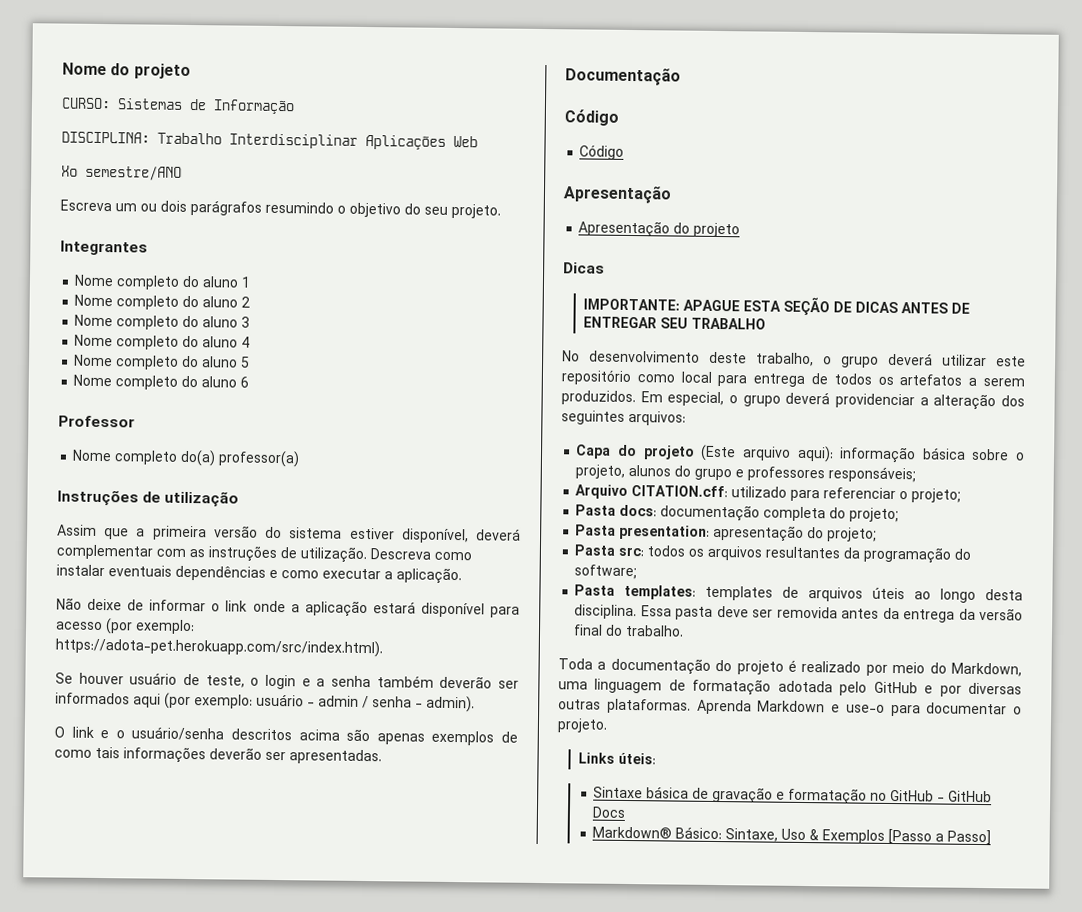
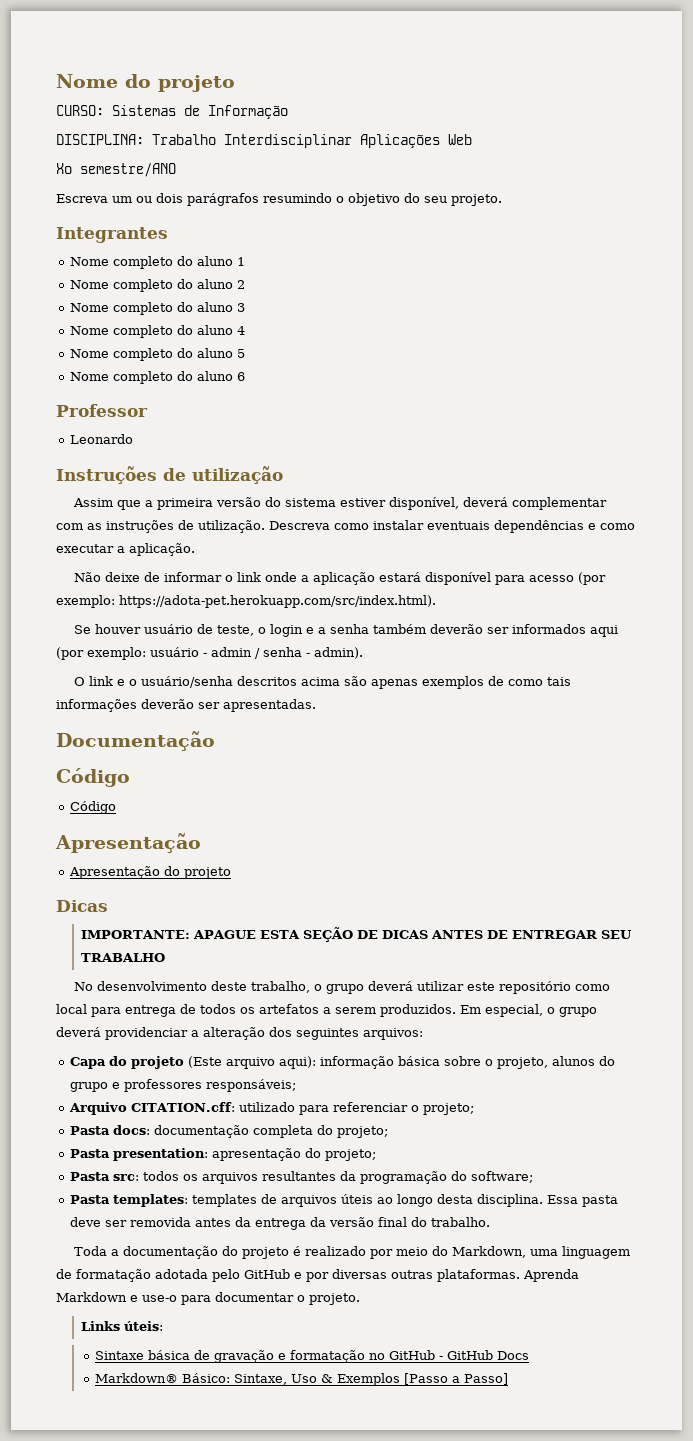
- Nome completo do(a) professor(a)
+ Leonardo

